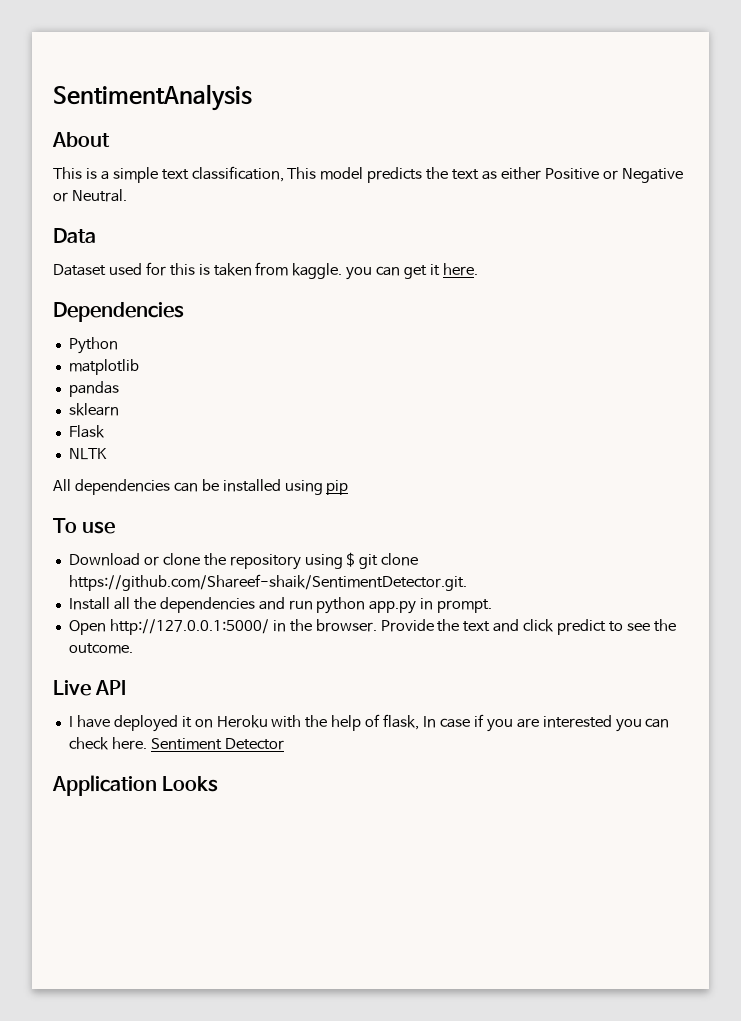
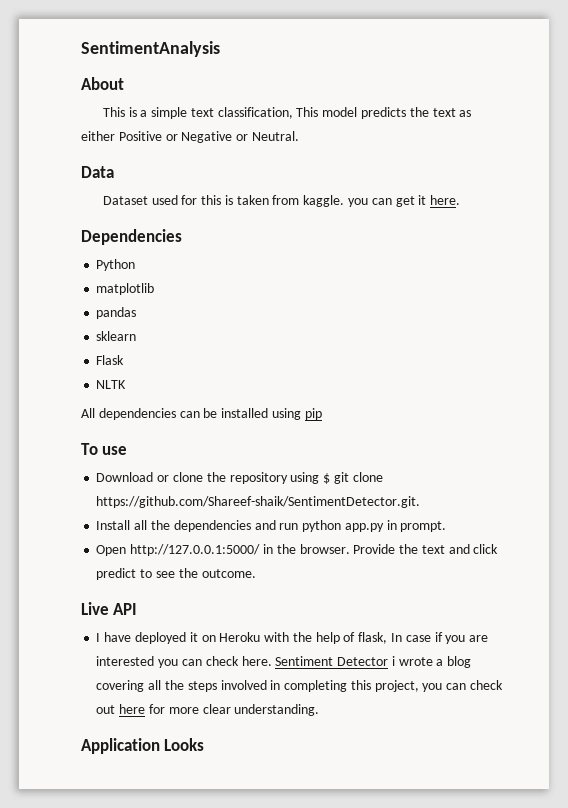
- Sentiment Detector
+ Sentiment Detector i wrote a blog covering all the steps involved in completing this project, you can check out here for more clear understanding.

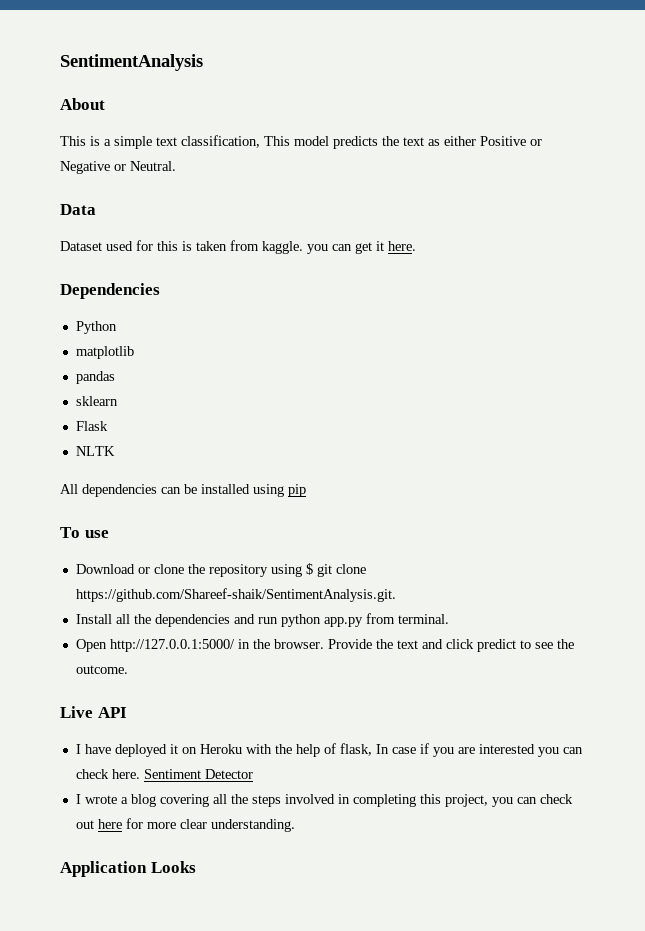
- Download or clone the repository using $ git clone https://github.com/Shareef-shaik/SentimentDetector.git.
+ Download or clone the repository using $ git clone https://github.com/Shareef-shaik/SentimentAnalysis.git.
- Install all the dependencies and run python app.py in prompt.
+ Install all the dependencies and run python app.py from terminal.
- Sentiment Detector i wrote a blog covering all the steps involved in completing this project, you can check out here for more clear understanding.
+ Sentiment Detector
+ I wrote a blog covering all the steps involved in completing this project, you can check out here for more clear understanding.

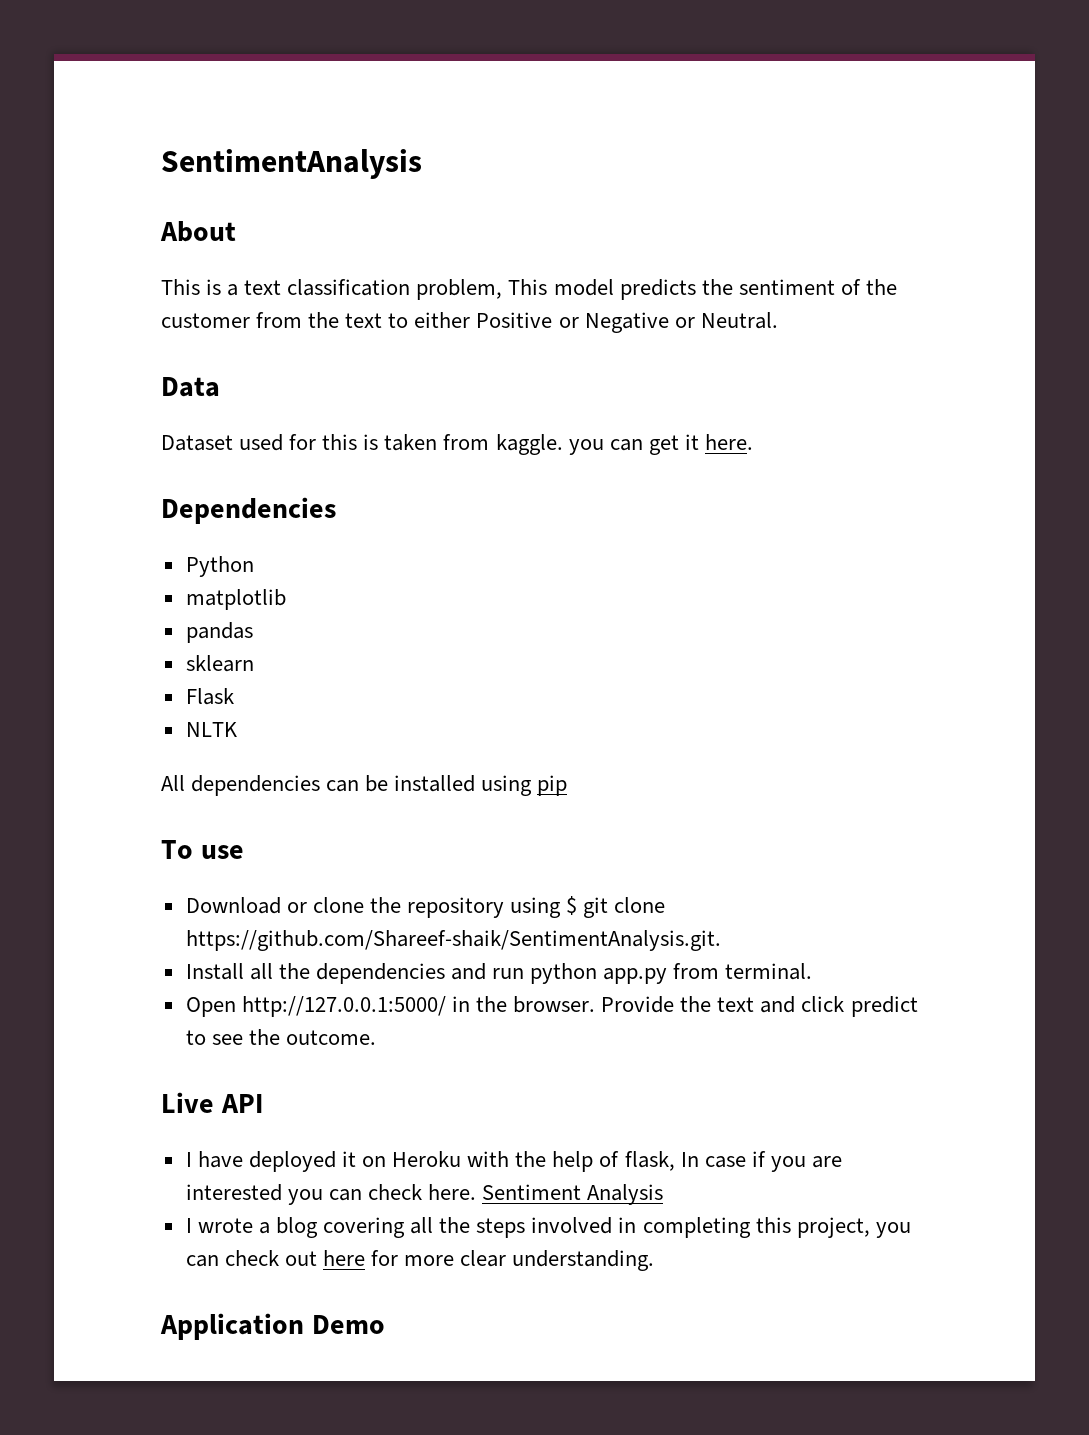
- This is a simple text classification, This model predicts the text as either Positive or Negative or Neutral.
+ This is a text classification problem, This model predicts the sentiment of the customer from the text to either Positive or Negative or Neutral.
- Sentiment Detector
+ Sentiment Analysis
- Application Looks
+ Application Demo

